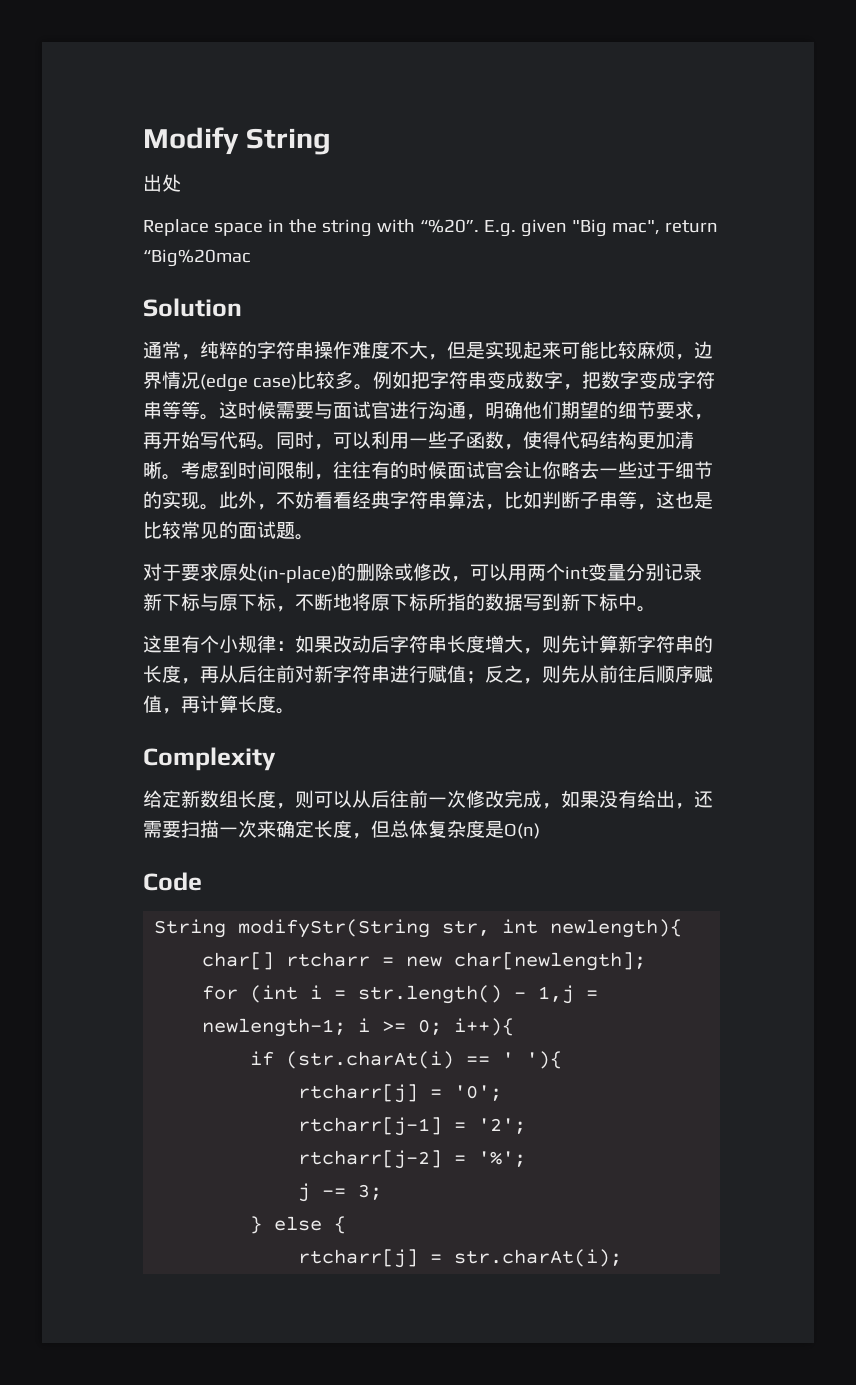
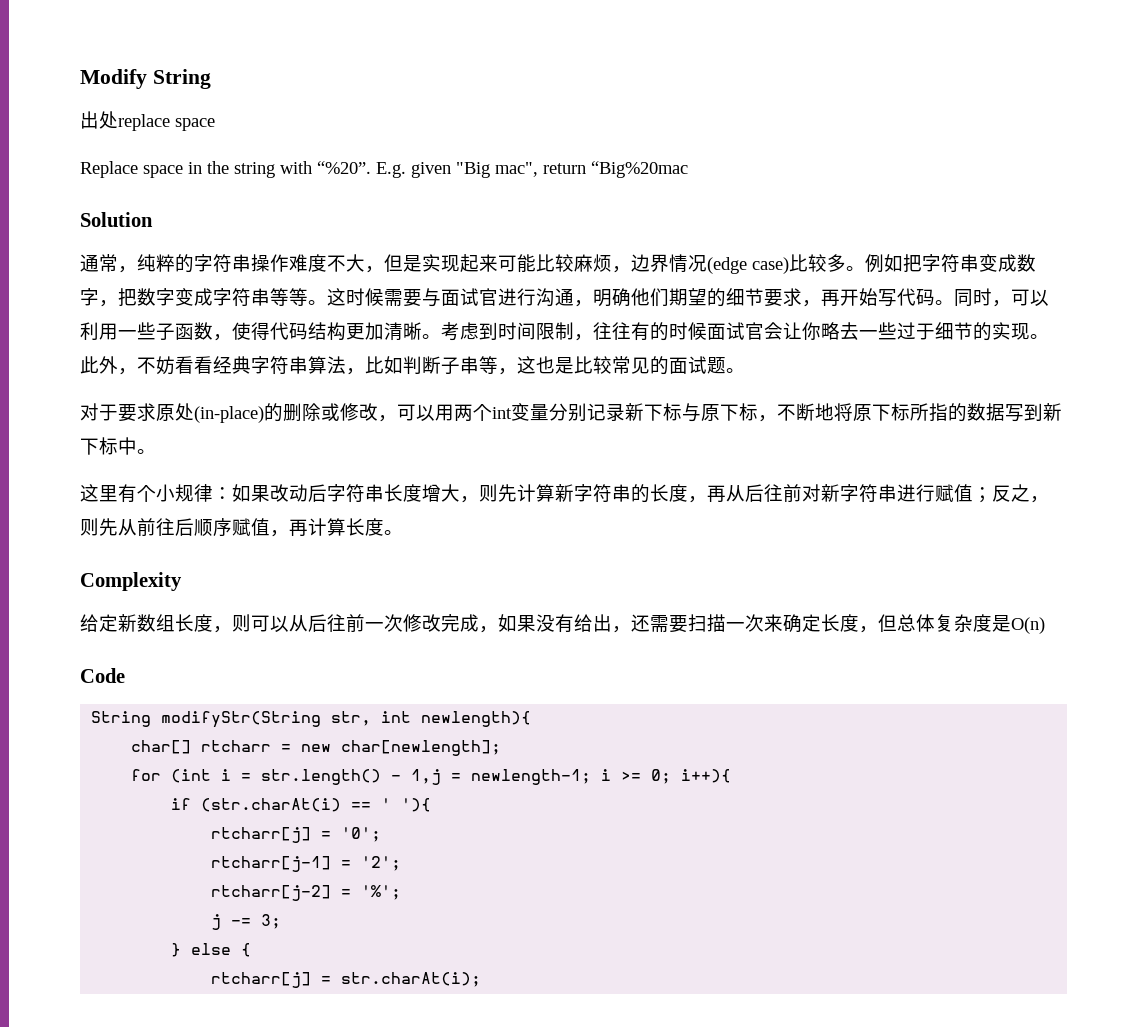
- 出处
+ 出处replace space

